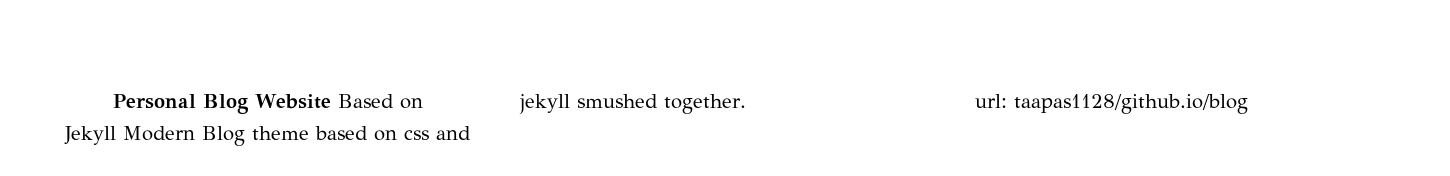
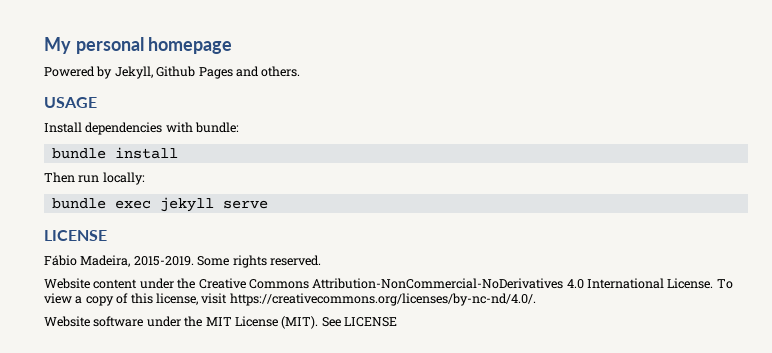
- Personal Blog Website Based on Jekyll Modern Blog theme based on css and jekyll smushed together.
- url: taapas1128/github.io/blog
+ My personal homepage
+ Powered by Jekyll, Github Pages and others.
+ USAGE
+ Install dependencies with bundle:
+ bundle install
+ Then run locally:
+ bundle exec jekyll serve
+ LICENSE
+ Fábio Madeira, 2015-2019. Some rights reserved.
+ Website content under the Creative Commons Attribution-NonCommercial-NoDerivatives 4.0 International License. To view a copy of this license, visit https://creativecommons.org/licenses/by-nc-nd/4.0/.
+ Website software under the MIT License (MIT). See LICENSE

